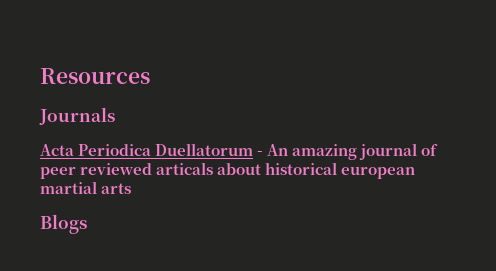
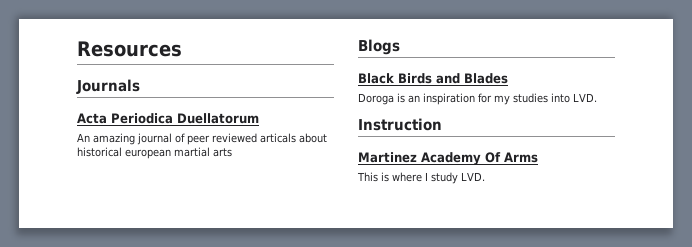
- Acta Periodica Duellatorum - An amazing journal of peer reviewed articals about historical european martial arts
+ Acta Periodica Duellatorum
+ An amazing journal of peer reviewed articals about historical european martial arts
+ Black Birds and Blades
+ Doroga is an inspiration for my studies into LVD.
+ Instruction
+ Martinez Academy Of Arms
+ This is where I study LVD.

